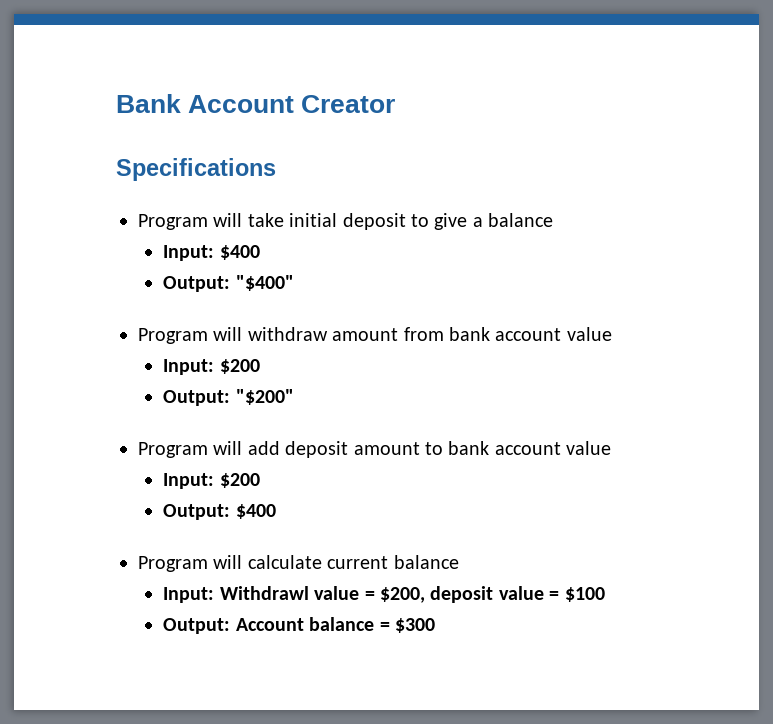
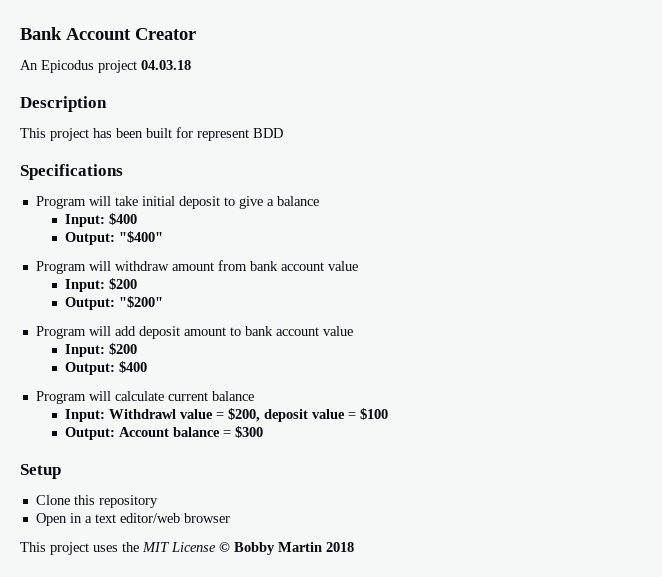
+ An Epicodus project 04.03.18
+ Description
+ This project has been built for represent BDD
+ Setup
+ Clone this repository
+ Open in a text editor/web browser
+ This project uses the MIT License © Bobby Martin 2018

